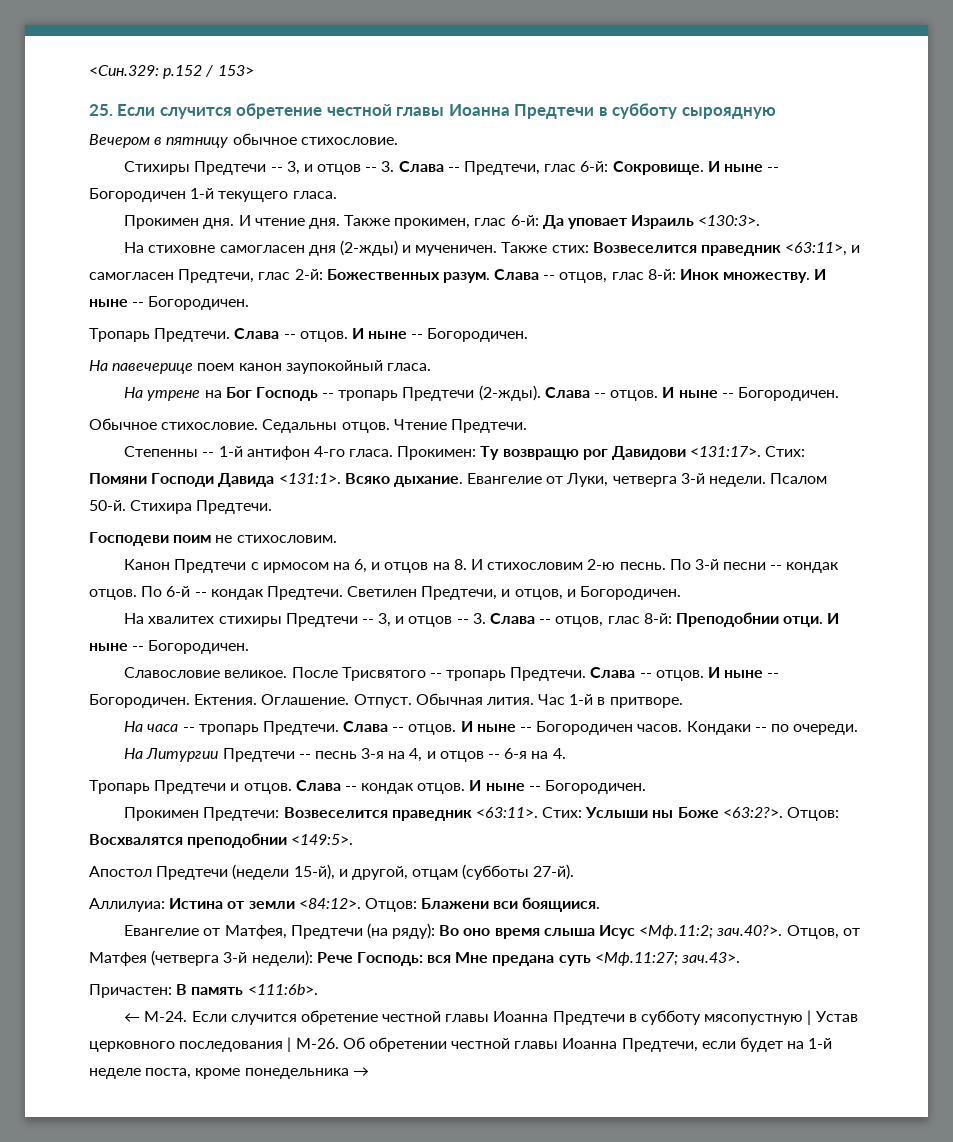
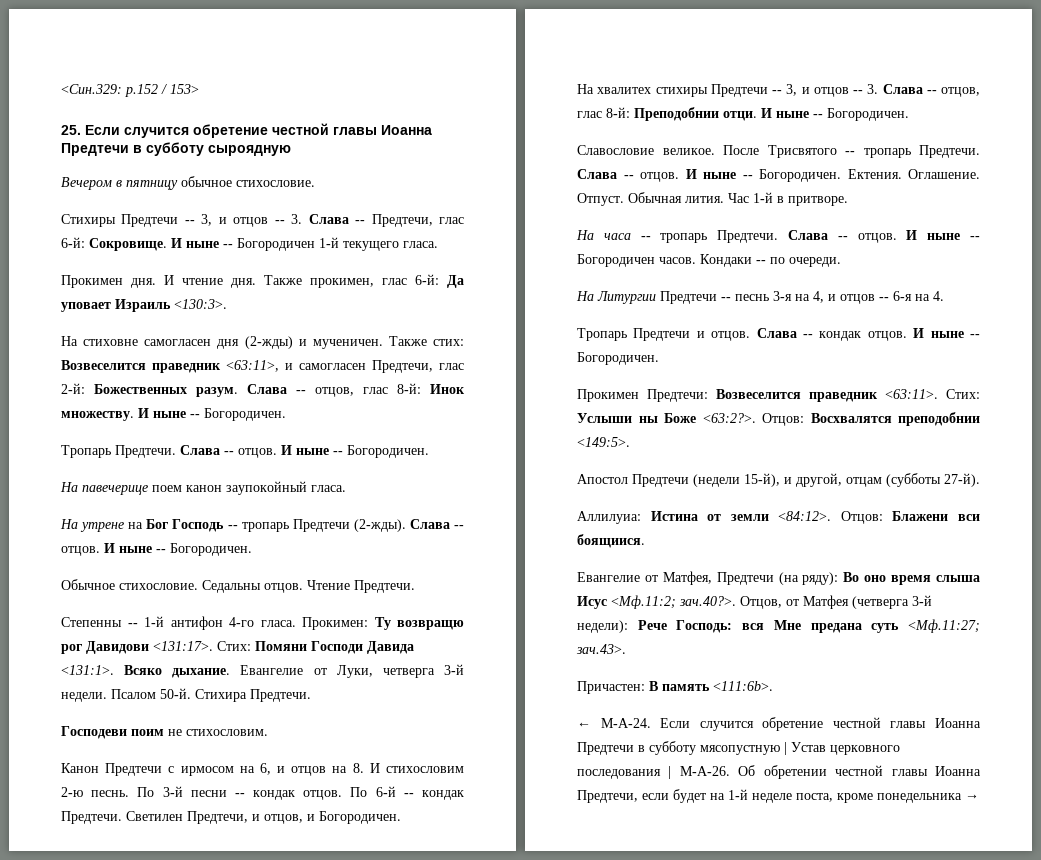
- ← М-24.
+ ← М-A-24.
- Если случится обретение честной главы Иоанна Предтечи в субботу мясопустную | Устав церковного последования | М-26.
+ Если случится обретение честной главы Иоанна Предтечи в субботу мясопустную | Устав церковного последования | М-A-26.

